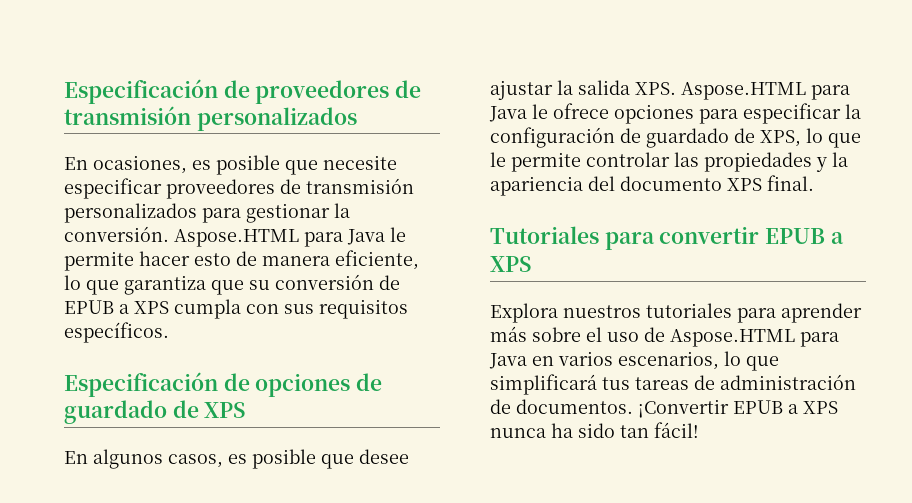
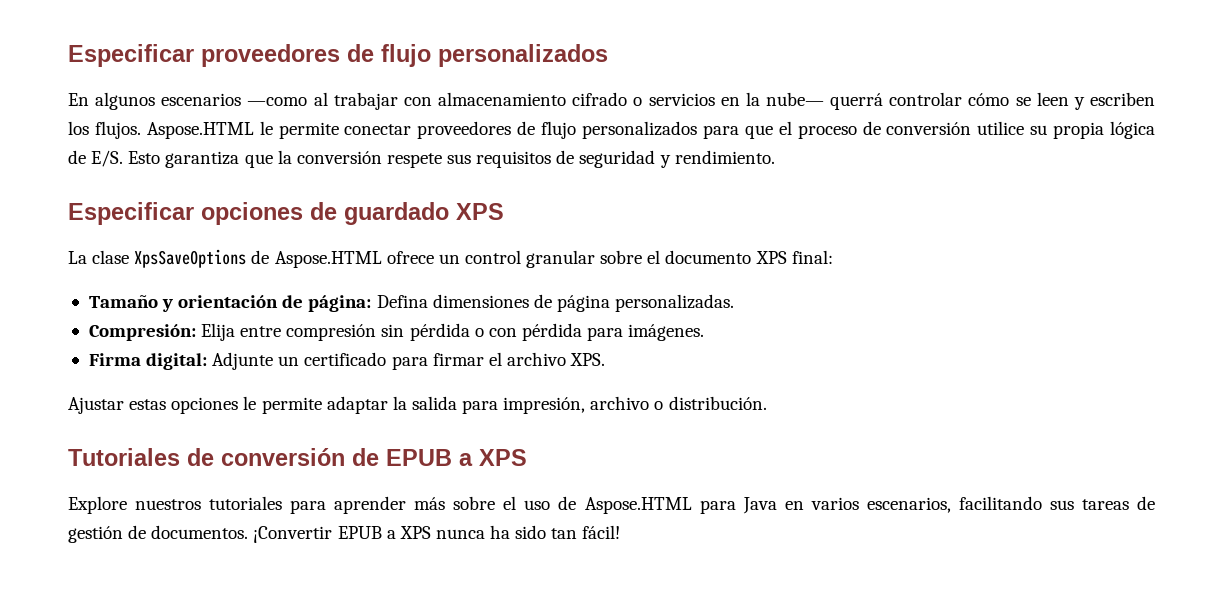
- Especificación de proveedores de transmisión personalizados
+ Especificar proveedores de flujo personalizados
- En ocasiones, es posible que necesite especificar proveedores de transmisión personalizados para gestionar la conversión. Aspose.HTML para Java le permite hacer esto de manera eficiente, lo que garantiza que su conversión de EPUB a XPS cumpla con sus requisitos específicos.
- Especificación de opciones de guardado de XPS
- En algunos casos, es posible que desee ajustar la salida XPS. Aspose.HTML para Java le ofrece opciones para especificar la configuración de guardado de XPS, lo que le permite controlar las propiedades y la apariencia del documento XPS final.
- Tutoriales para convertir EPUB a XPS
- Explora nuestros tutoriales para aprender más sobre el uso de Aspose.HTML para Java en varios escenarios, lo que simplificará tus tareas de administración de documentos.
+ En algunos escenarios —como al trabajar con almacenamiento cifrado o servicios en la nube— querrá controlar cómo se leen y escriben los flujos. Aspose.HTML le permite conectar proveedores de flujo personalizados para que el proceso de conversión utilice su propia lógica de E/S. Esto garantiza que la conversión respete sus requisitos de seguridad y rendimiento.
+ Especificar opciones de guardado XPS
+ La clase XpsSaveOptions de Aspose.HTML ofrece un control granular sobre el documento XPS final:
+ Tamaño y orientación de página: Defina dimensiones de página personalizadas.
+ Compresión: Elija entre compresión sin pérdida o con pérdida para imágenes.
+ Firma digital: Adjunte un certificado para firmar el archivo XPS.
+ Ajustar estas opciones le permite adaptar la salida para impresión, archivo o distribución.
+ Tutoriales de conversión de EPUB a XPS
+ Explore nuestros tutoriales para aprender más sobre el uso de Aspose.HTML para Java en varios escenarios, facilitando sus tareas de gestión de documentos.

